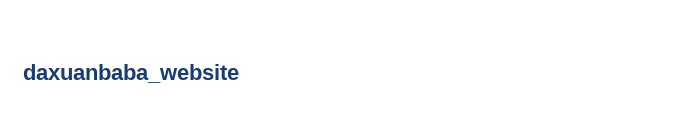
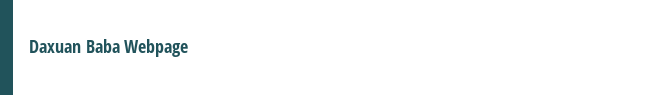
- daxuanbaba_website
+ Daxuan Baba Webpage

